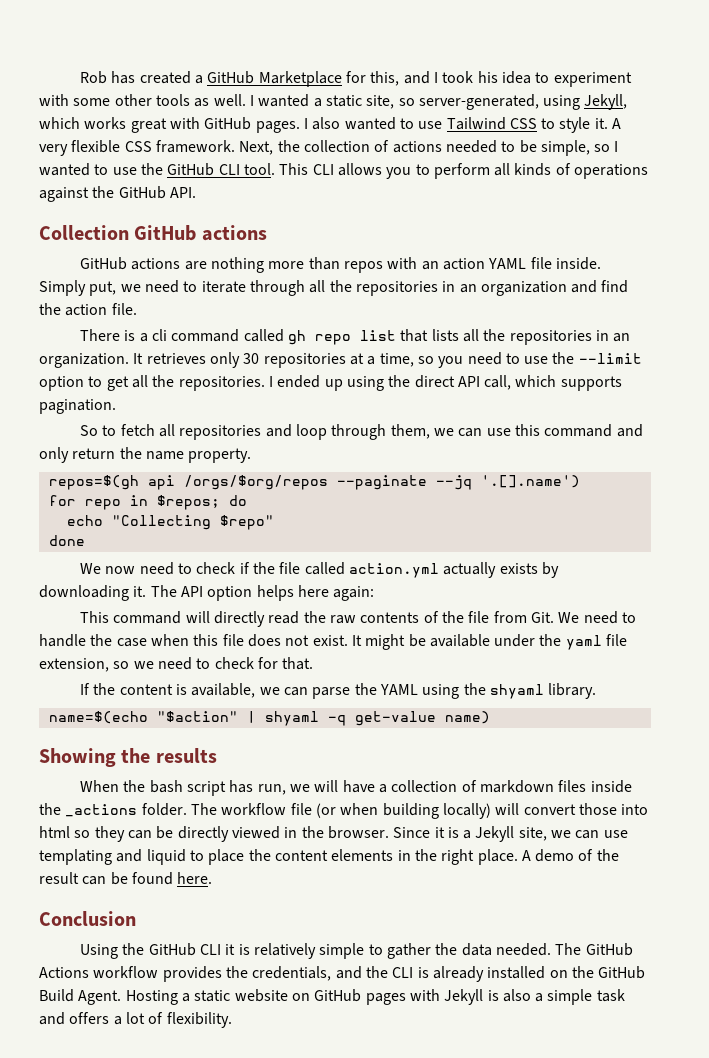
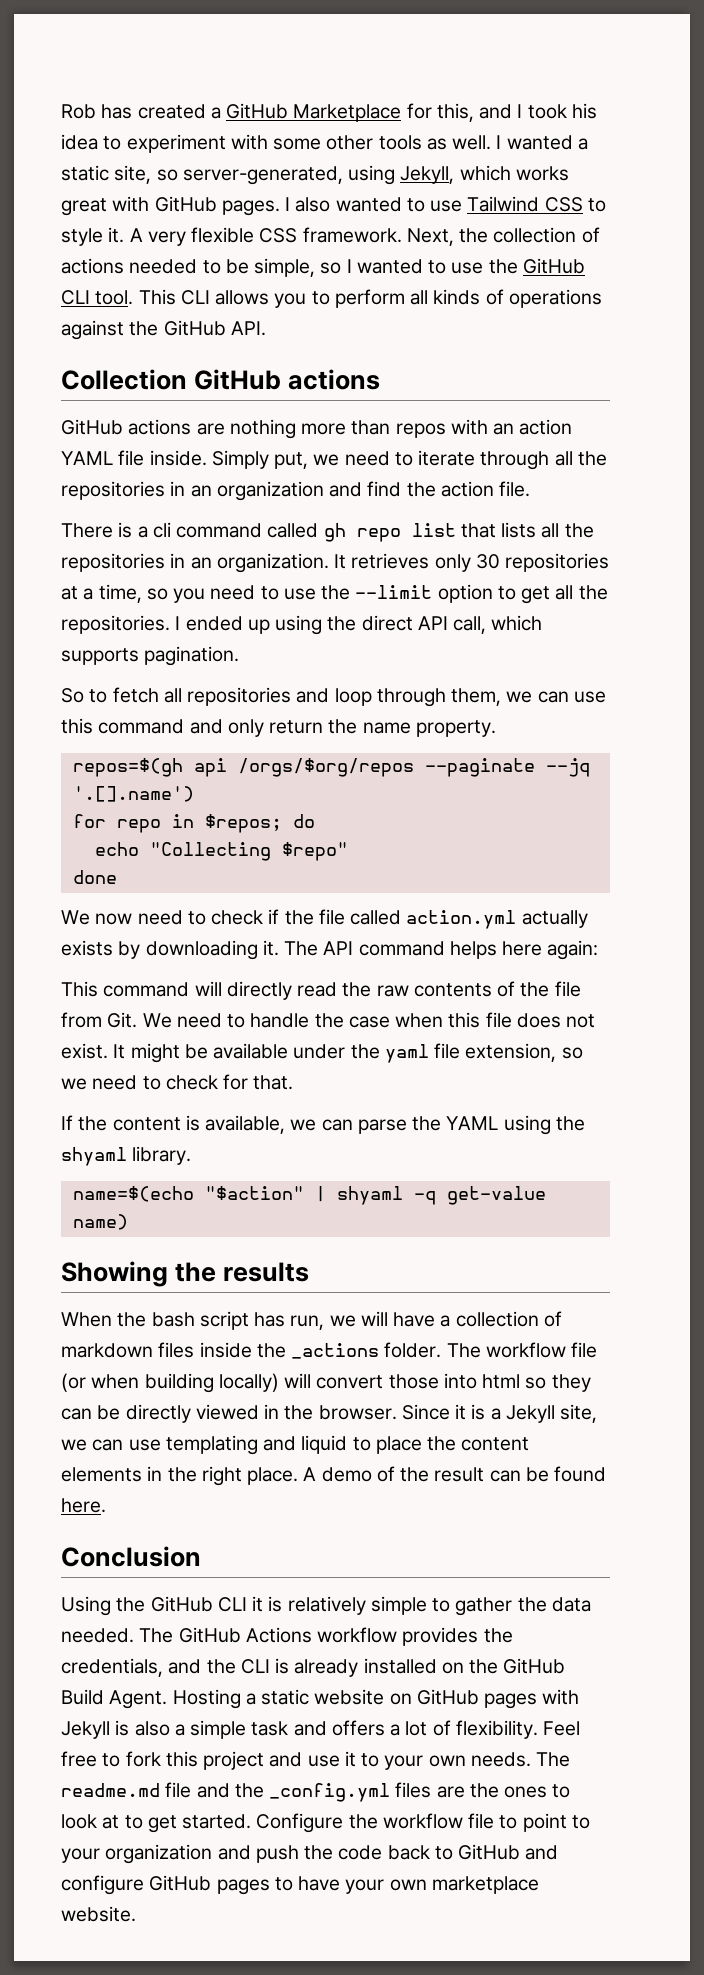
- The API option helps here again:
+ The API command helps here again:
+ Feel free to fork this project and use it to your own needs. The readme.md file and the _config.yml files are the ones to look at to get started. Configure the workflow file to point to your organization and push the code back to GitHub and configure GitHub pages to have your own marketplace website.

